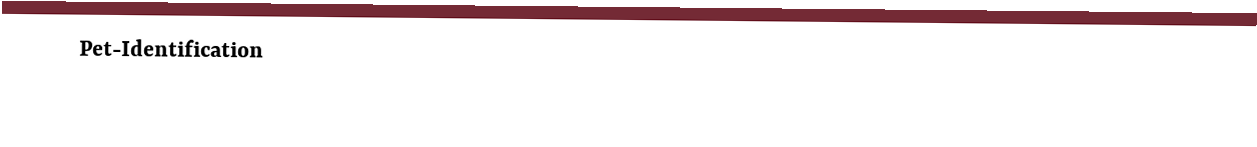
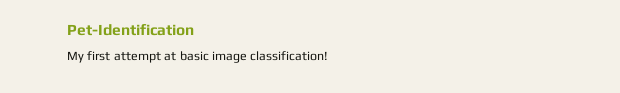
+ My first attempt at basic image classification!

